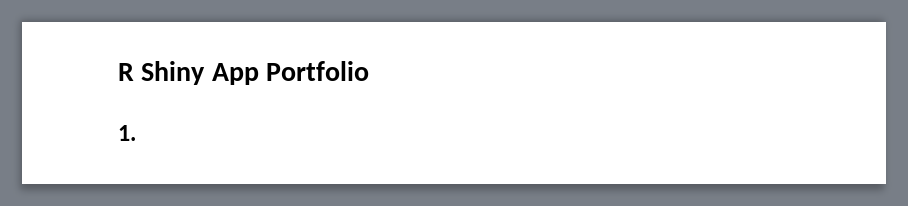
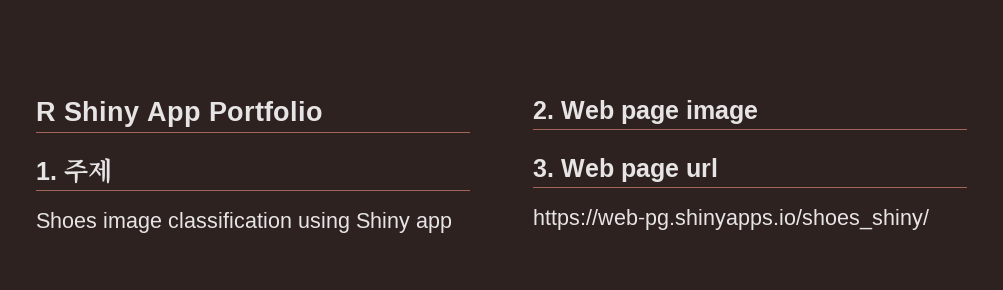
- 1.
+ 1. 주제
+ Shoes image classification using Shiny app
+ 2. Web page image
+ 3. Web page url
+ https://web-pg.shinyapps.io/shoes_shiny/

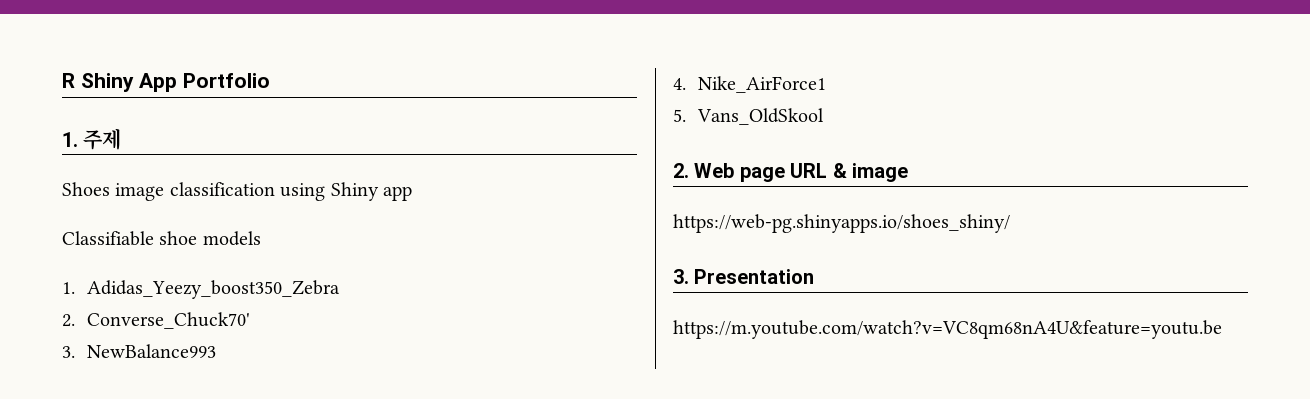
+ Classifiable shoe models
+ 1. Adidas_Yeezy_boost350_Zebra
+ 2. Converse_Chuck70'
+ 3. NewBalance993
+ 4. Nike_AirForce1
+ 5. Vans_OldSkool
- 2. Web page image
- 3. Web page url
+ 2. Web page URL & image
  https://web-pg.shinyapps.io/shoes_shiny/
+ 3. Presentation
+ https://m.youtube.com/watch?v=VC8qm68nA4U&feature=youtu.be

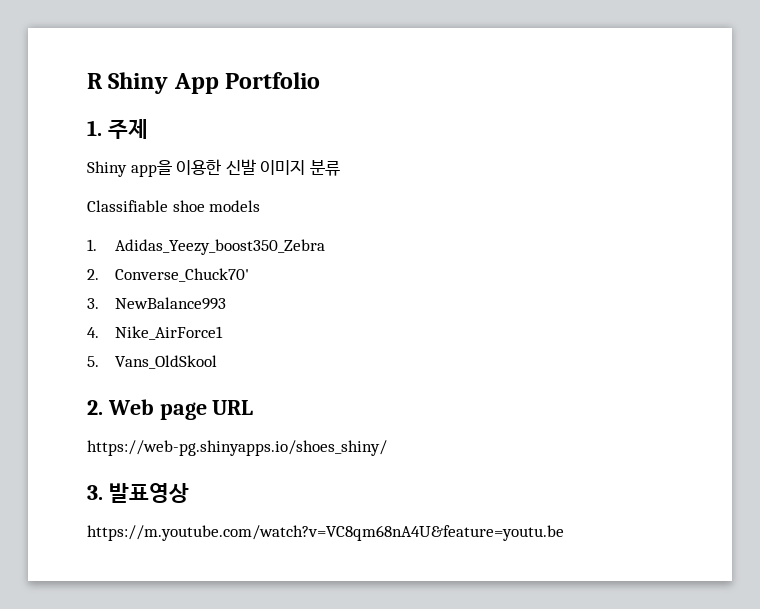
- Shoes image classification using Shiny app
+ Shiny app을 이용한 신발 이미지 분류
- 2. Web page URL & image
+ 2. Web page URL
- 3. Presentation
+ 3. 발표영상

